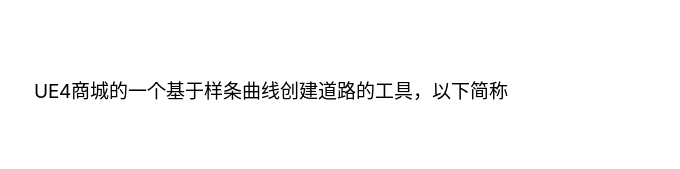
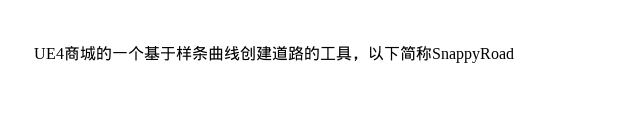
- UE4商城的一个基于样条曲线创建道路的工具，以下简称
+ UE4商城的一个基于样条曲线创建道路的工具，以下简称SnappyRoad

